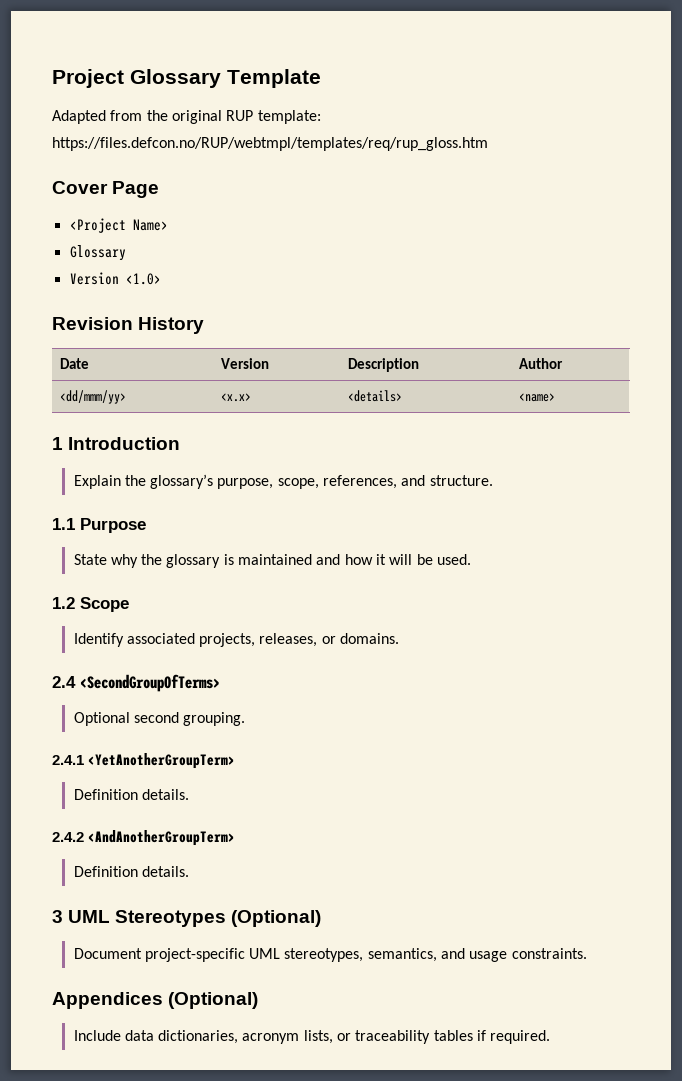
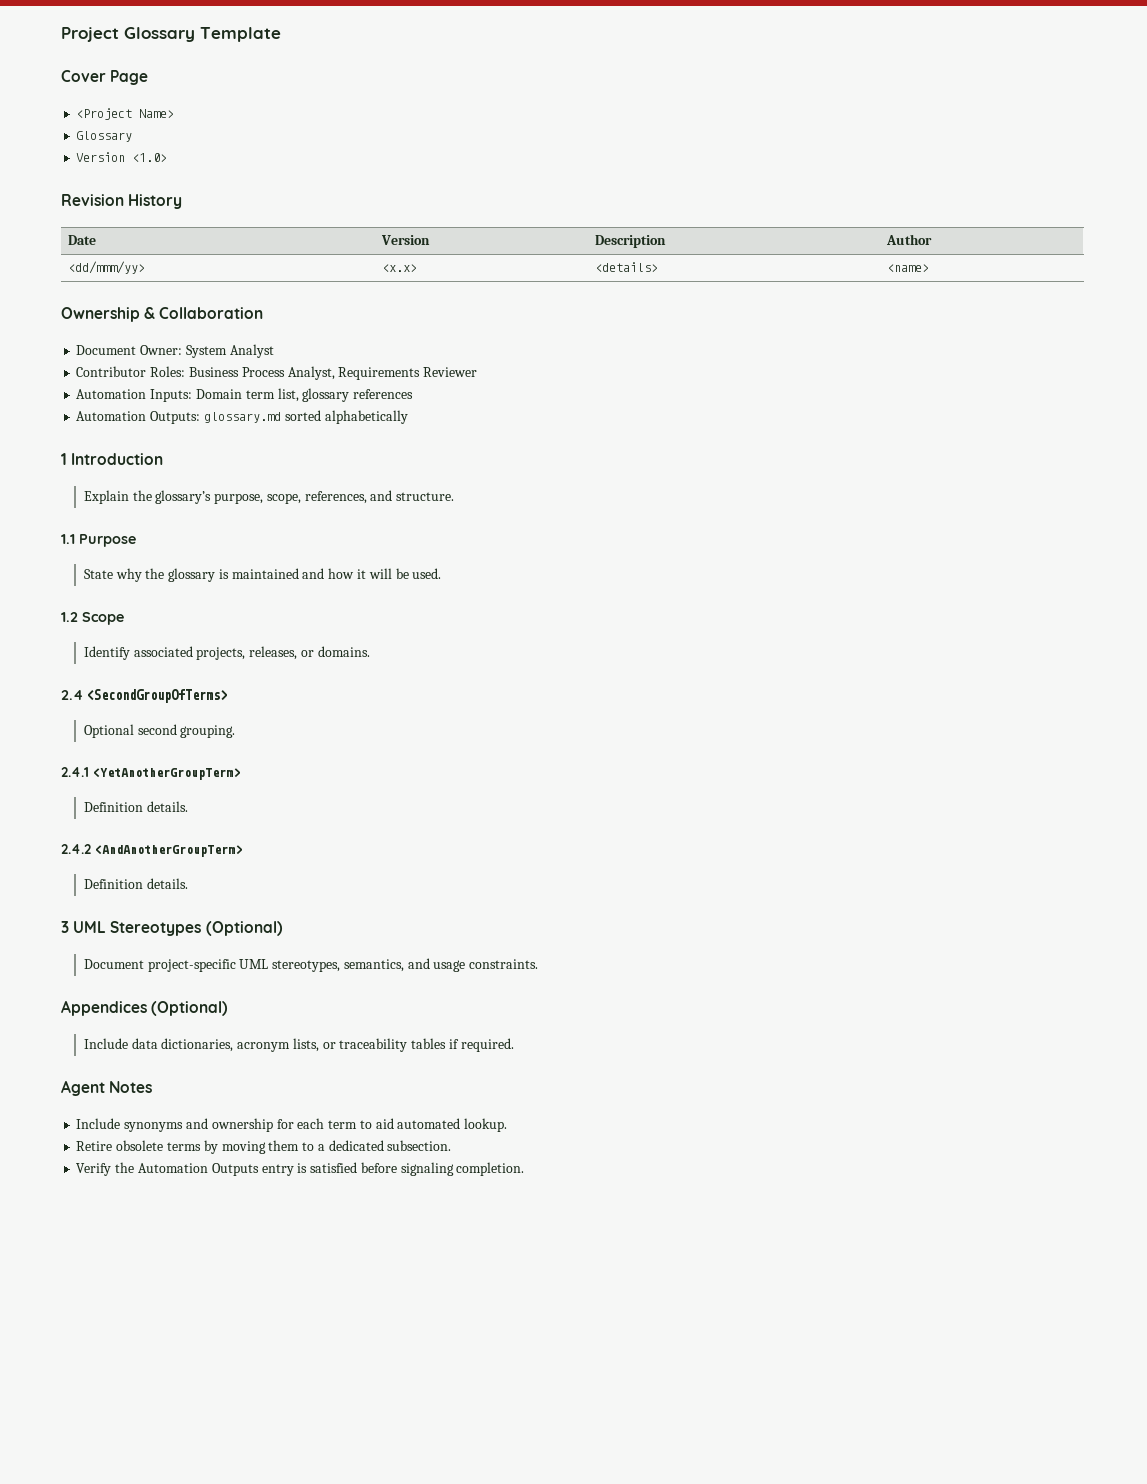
- Adapted from the original RUP template: https://files.defcon.no/RUP/webtmpl/templates/req/rup_gloss.htm
+ Ownership & Collaboration
+ Document Owner: System Analyst
+ Contributor Roles: Business Process Analyst, Requirements Reviewer
+ Automation Inputs: Domain term list, glossary references
+ Automation Outputs: glossary.md sorted alphabetically
+ Agent Notes
+ Include synonyms and ownership for each term to aid automated lookup.
+ Retire obsolete terms by moving them to a dedicated subsection.
+ Verify the Automation Outputs entry is satisfied before signaling completion.

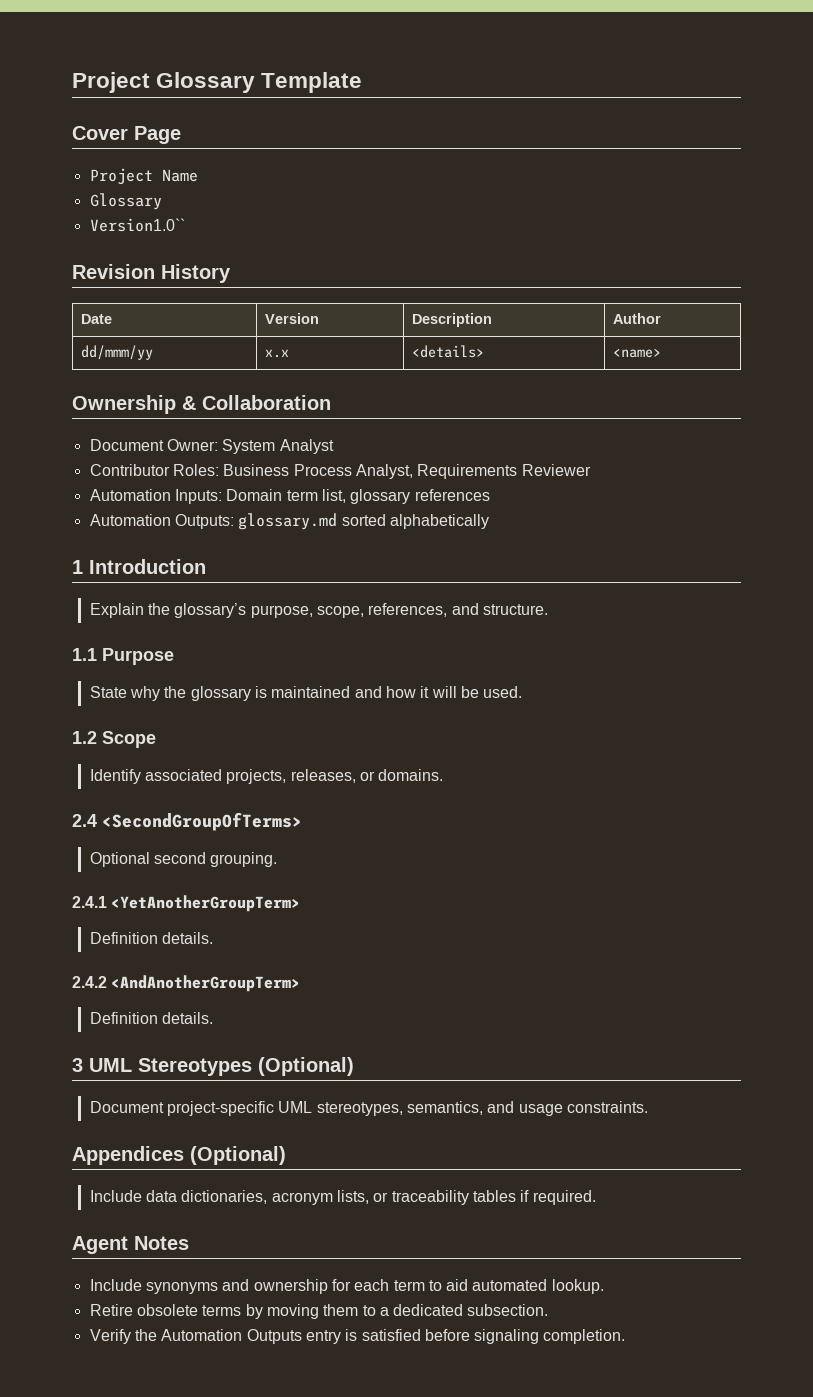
- <Project Name>
+ Project Name
- Version <1.0>
+ Version1.0``
- <dd/mmm/yy> | <x.x> | <details> | <name>
+ dd/mmm/yy | x.x | <details> | <name>

